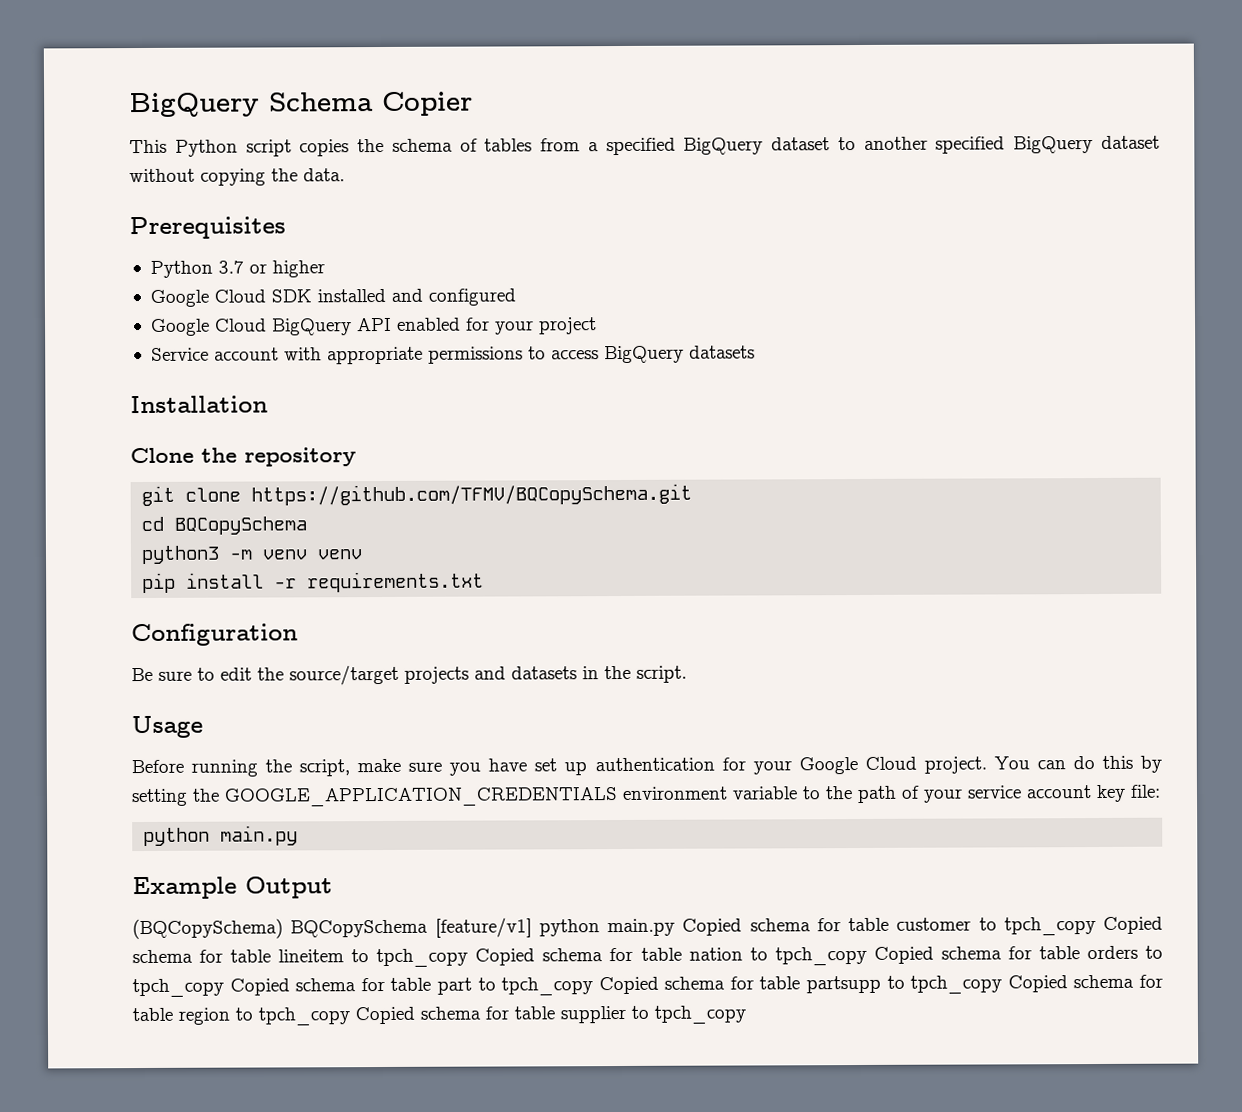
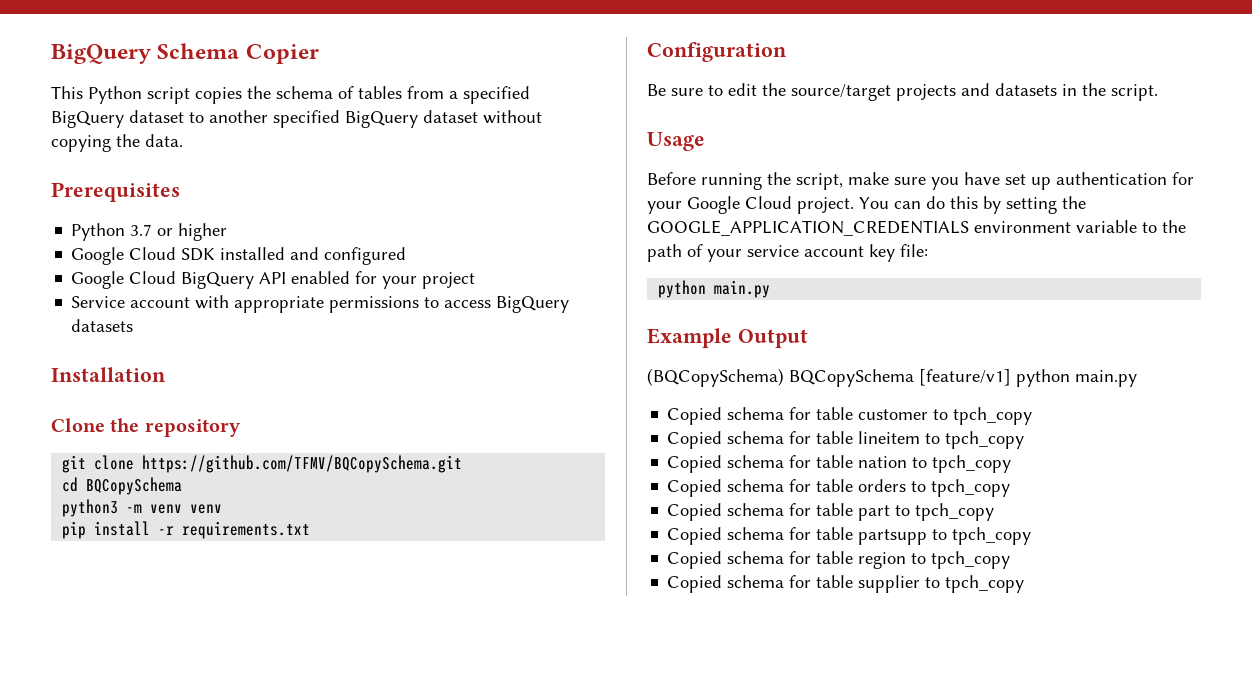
- (BQCopySchema) BQCopySchema [feature/v1] python main.py Copied schema for table customer to tpch_copy Copied schema for table lineitem to tpch_copy Copied schema for table nation to tpch_copy Copied schema for table orders to tpch_copy Copied schema for table part to tpch_copy Copied schema for table partsupp to tpch_copy Copied schema for table region to tpch_copy Copied schema for table supplier to tpch_copy
+ (BQCopySchema) BQCopySchema [feature/v1] python main.py
+ Copied schema for table customer to tpch_copy
+ Copied schema for table lineitem to tpch_copy
+ Copied schema for table nation to tpch_copy
+ Copied schema for table orders to tpch_copy
+ Copied schema for table part to tpch_copy
+ Copied schema for table partsupp to tpch_copy
+ Copied schema for table region to tpch_copy
+ Copied schema for table supplier to tpch_copy

